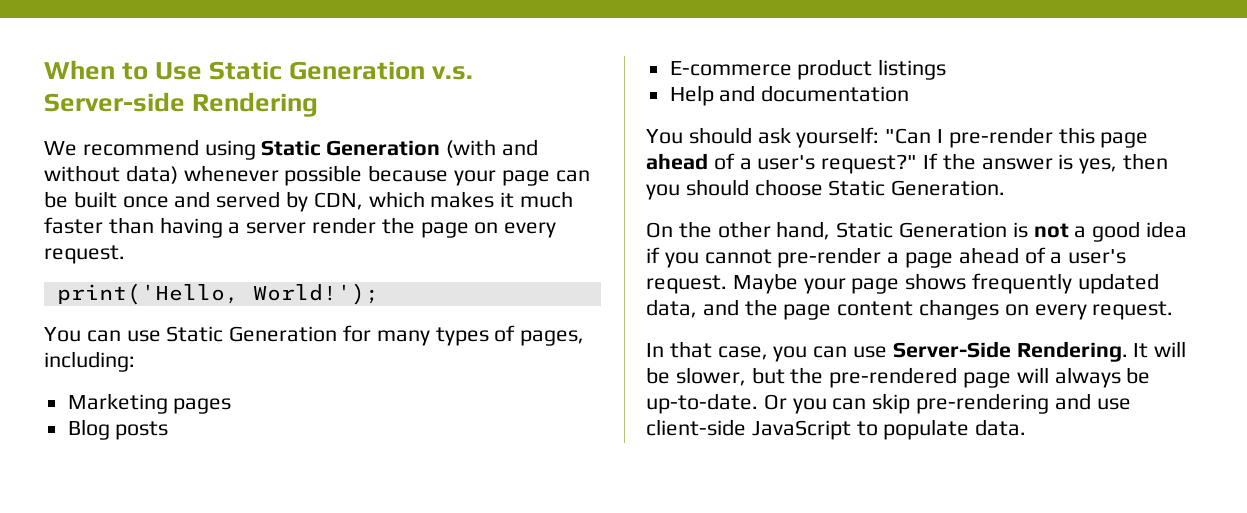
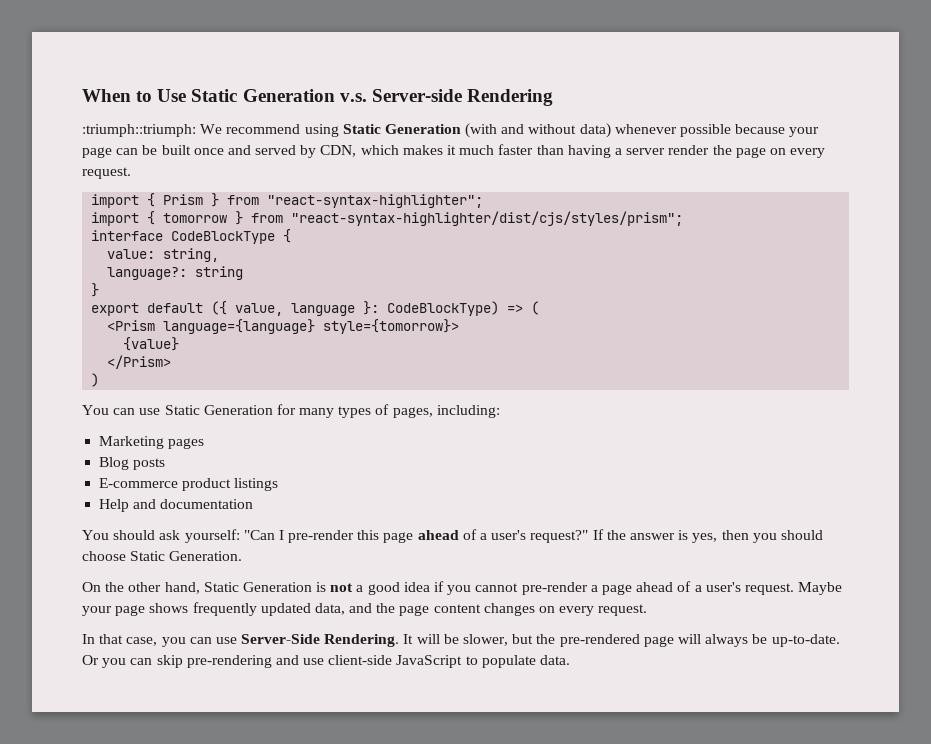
- We recommend using Static Generation (with and without data) whenever possible because your page can be built once and served by CDN, which makes it much faster than having a server render the page on every request.
+ :triumph::triumph: We recommend using Static Generation (with and without data) whenever possible because your page can be built once and served by CDN, which makes it much faster than having a server render the page on every request.
- print('Hello, World!');
+ import { Prism } from "react-syntax-highlighter";
+ import { tomorrow } from "react-syntax-highlighter/dist/cjs/styles/prism";
+ interface CodeBlockType {
+ value: string,
+ language?: string
+ }
+ export default ({ value, language }: CodeBlockType) => (
+ <Prism language={language} style={tomorrow}>
+ {value}
+ </Prism>
+ )

